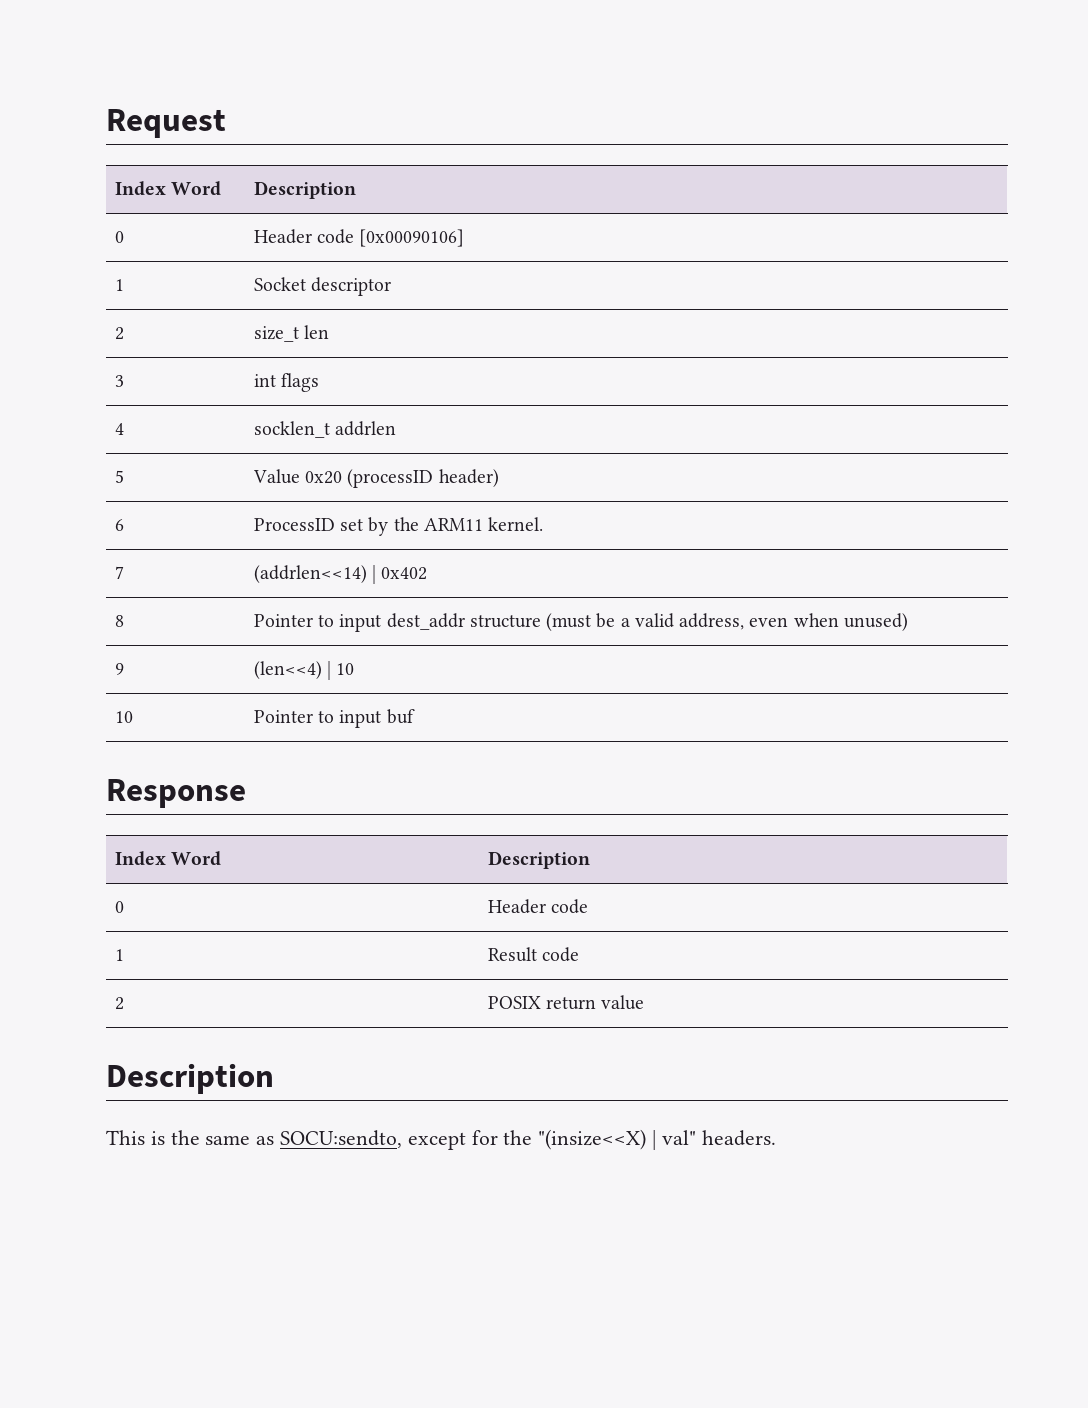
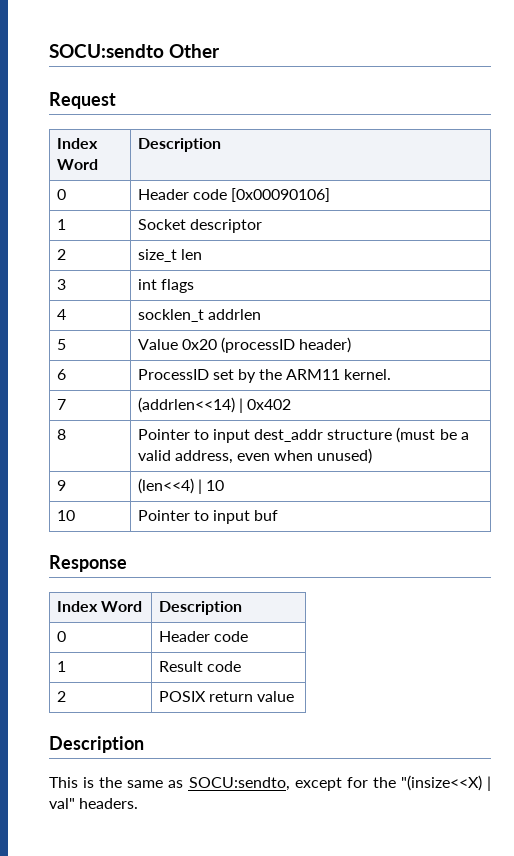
+ SOCU:sendto Other

